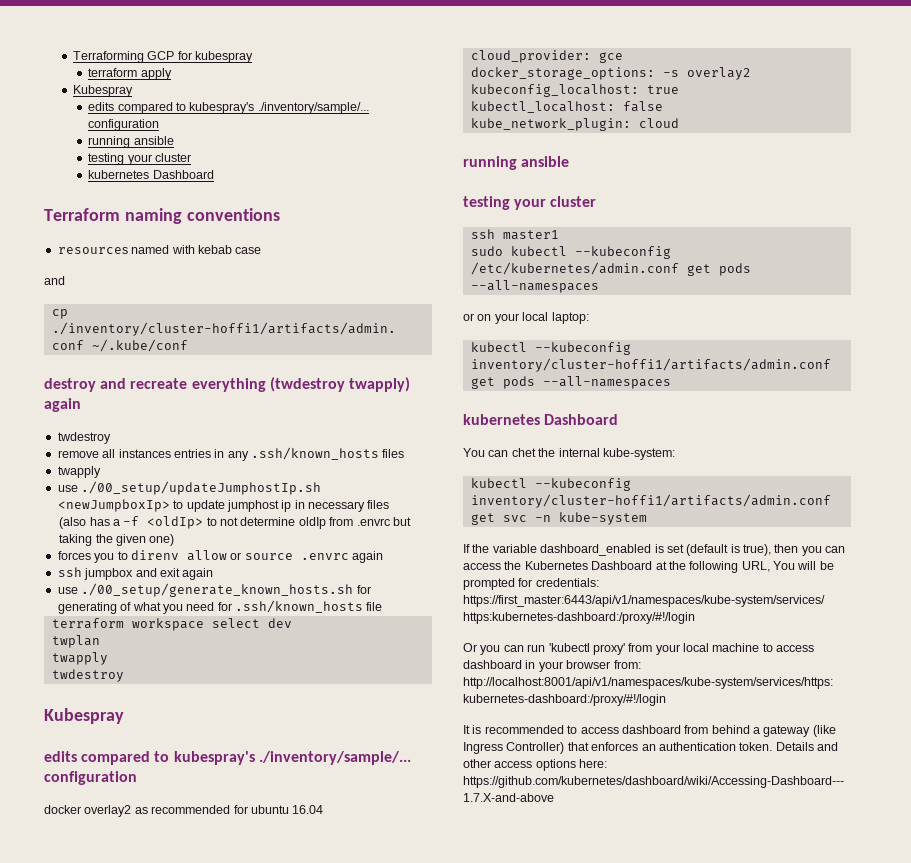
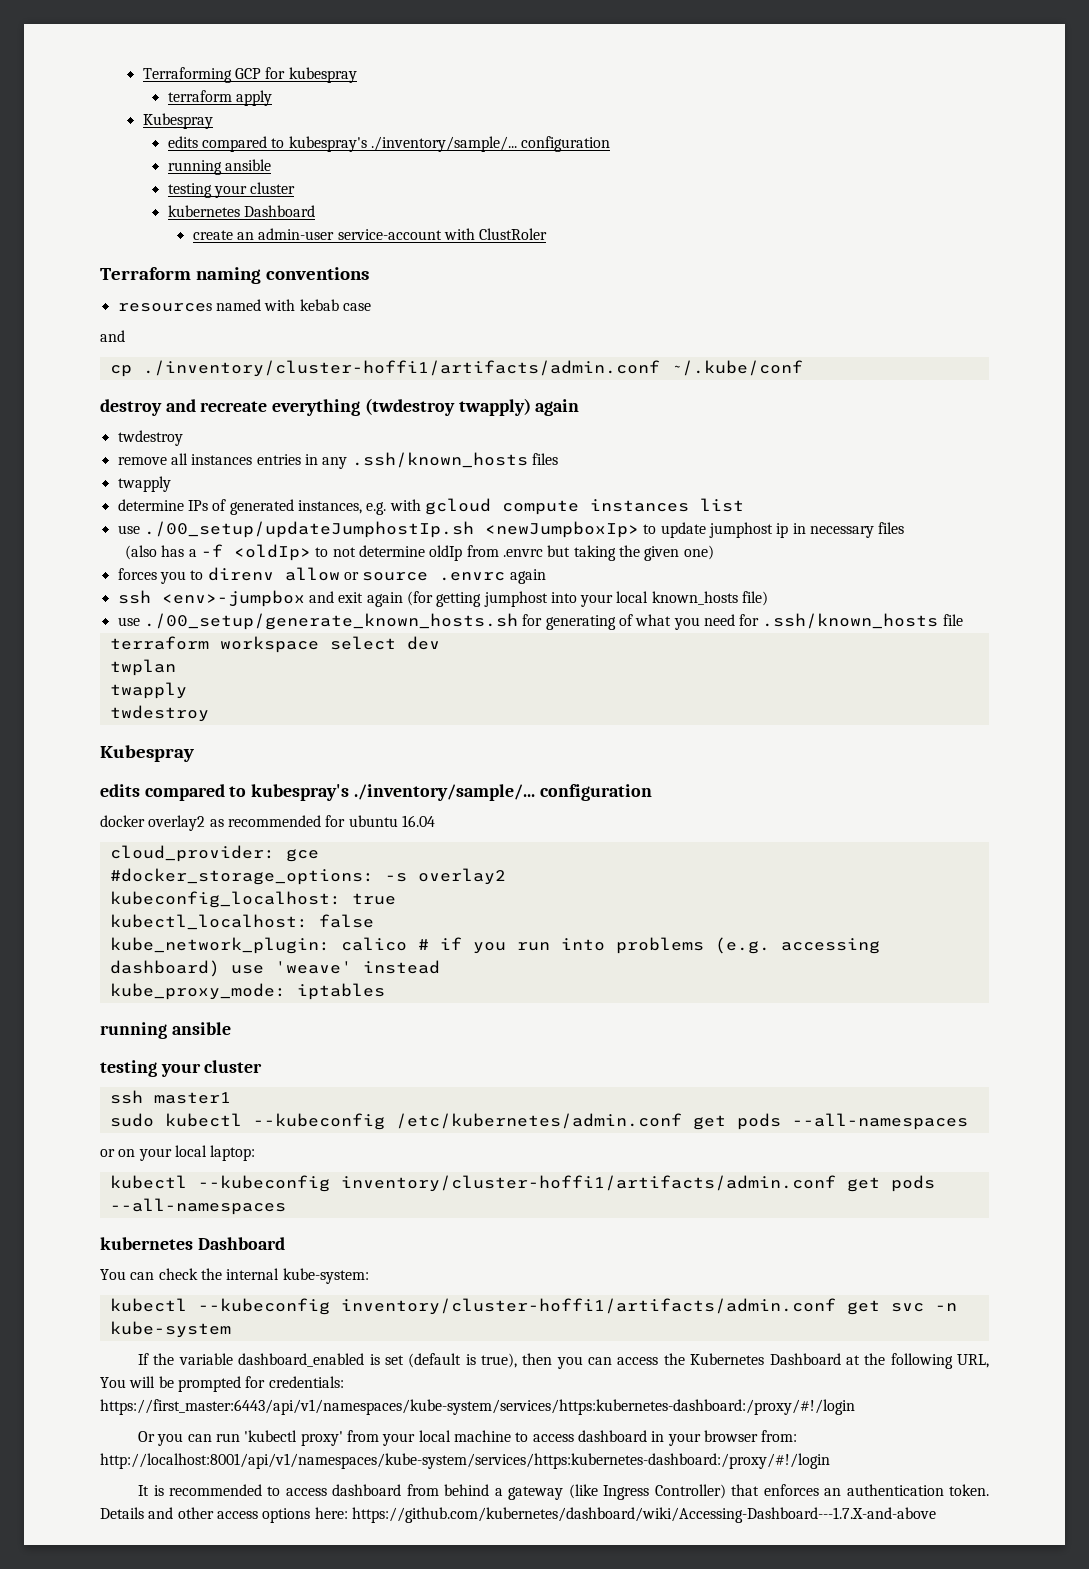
+ create an admin-user service-account with ClustRoler
+ determine IPs of generated instances, e.g. with gcloud compute instances list
- ssh jumpbox and exit again
+ ssh <env>-jumpbox and exit again (for getting jumphost into your local known_hosts file)
- docker_storage_options: -s overlay2
+ #docker_storage_options: -s overlay2
- kube_network_plugin: cloud
+ kube_network_plugin: calico # if you run into problems (e.g. accessing dashboard) use 'weave' instead
+ kube_proxy_mode: iptables
- You can chet the internal kube-system:
+ You can check the internal kube-system:

